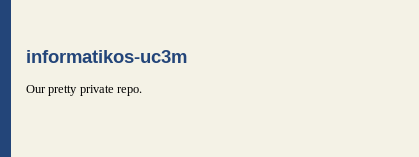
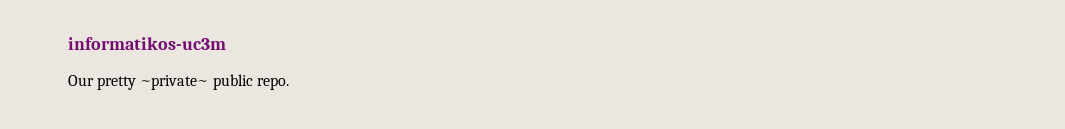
- Our pretty private repo.
+ Our pretty ~private~ public repo.

